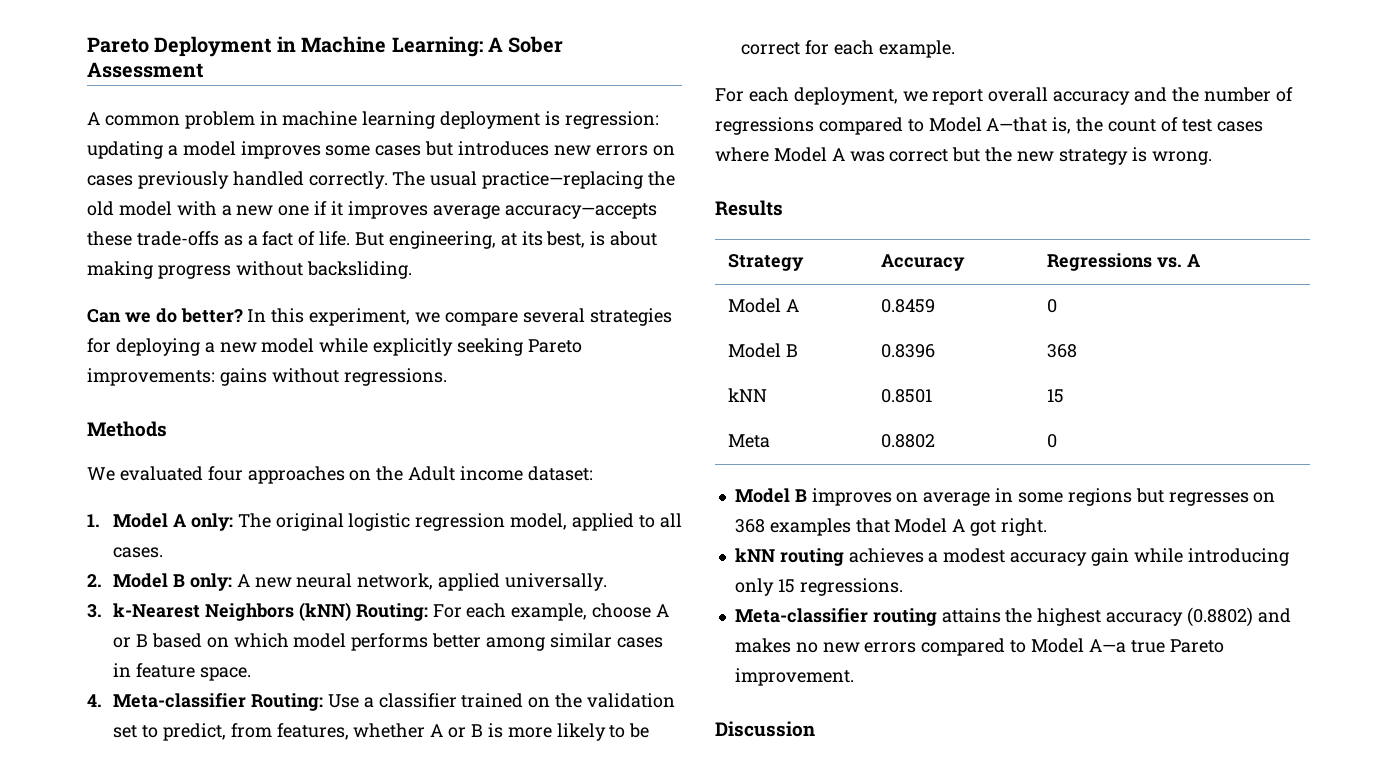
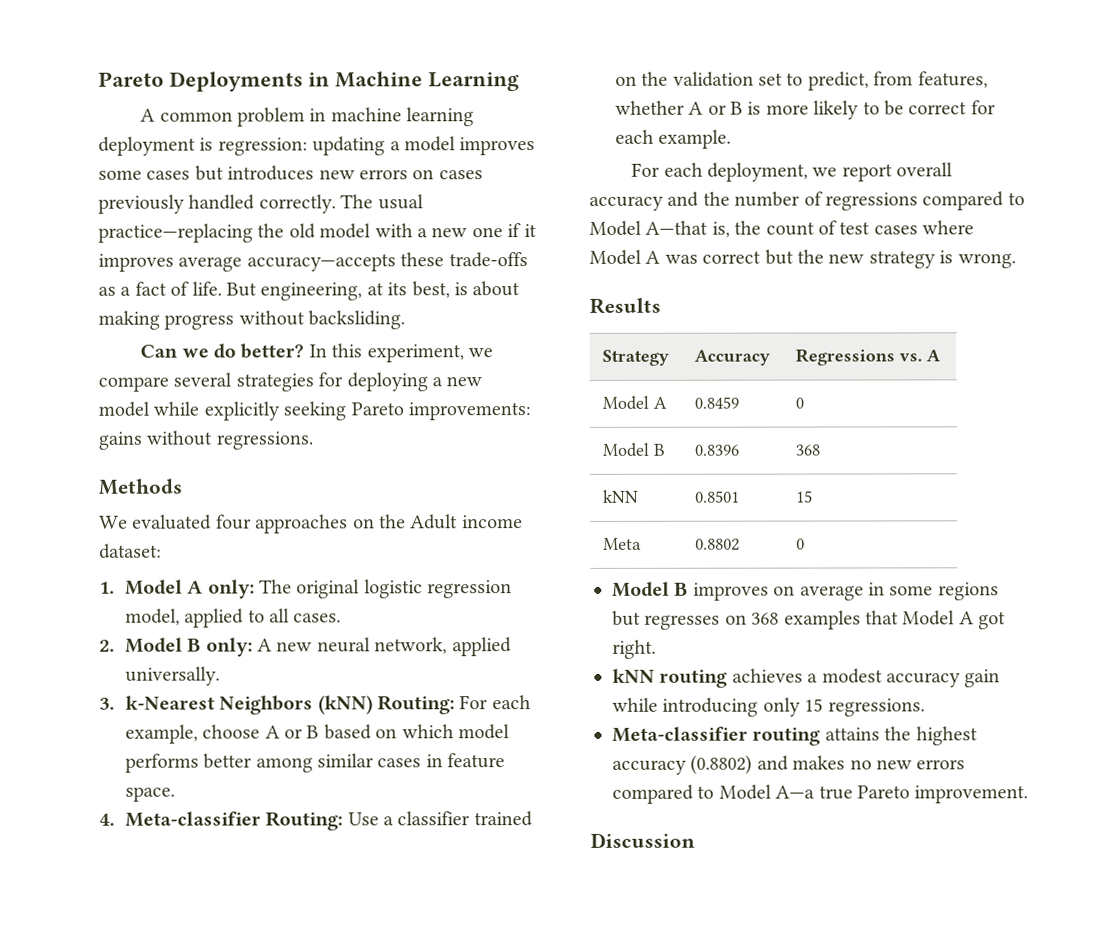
- Pareto Deployment in Machine Learning: A Sober Assessment
+ Pareto Deployments in Machine Learning

